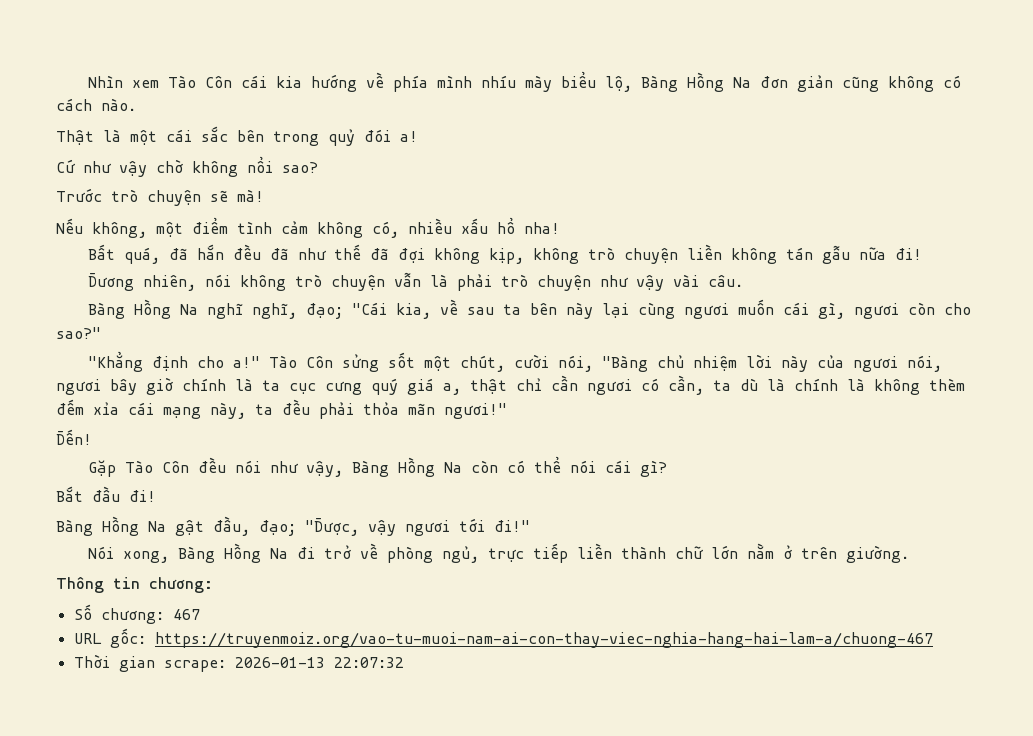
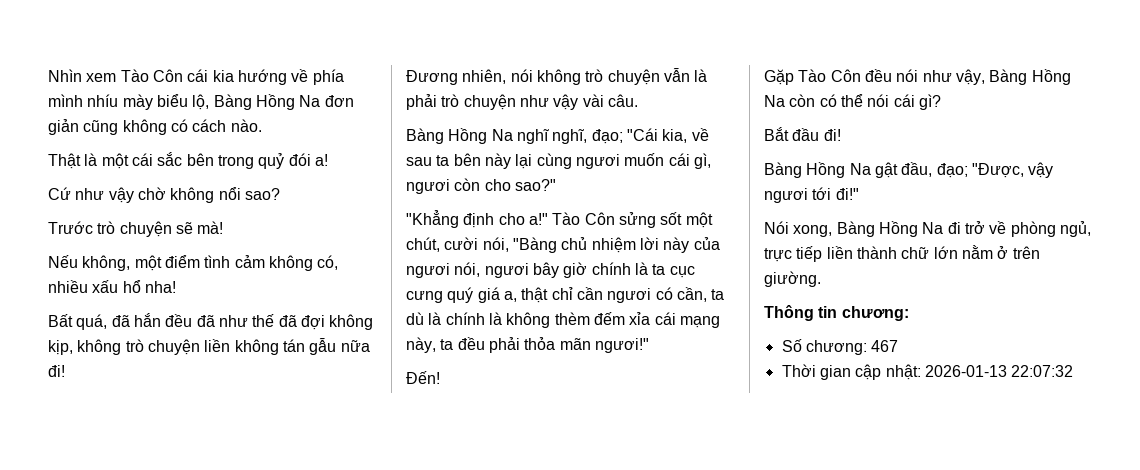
- URL gốc: https://truyenmoiz.org/vao-tu-muoi-nam-ai-con-thay-viec-nghia-hang-hai-lam-a/chuong-467
- Thời gian scrape: 2026-01-13 22:07:32
+ Thời gian cập nhật: 2026-01-13 22:07:32

